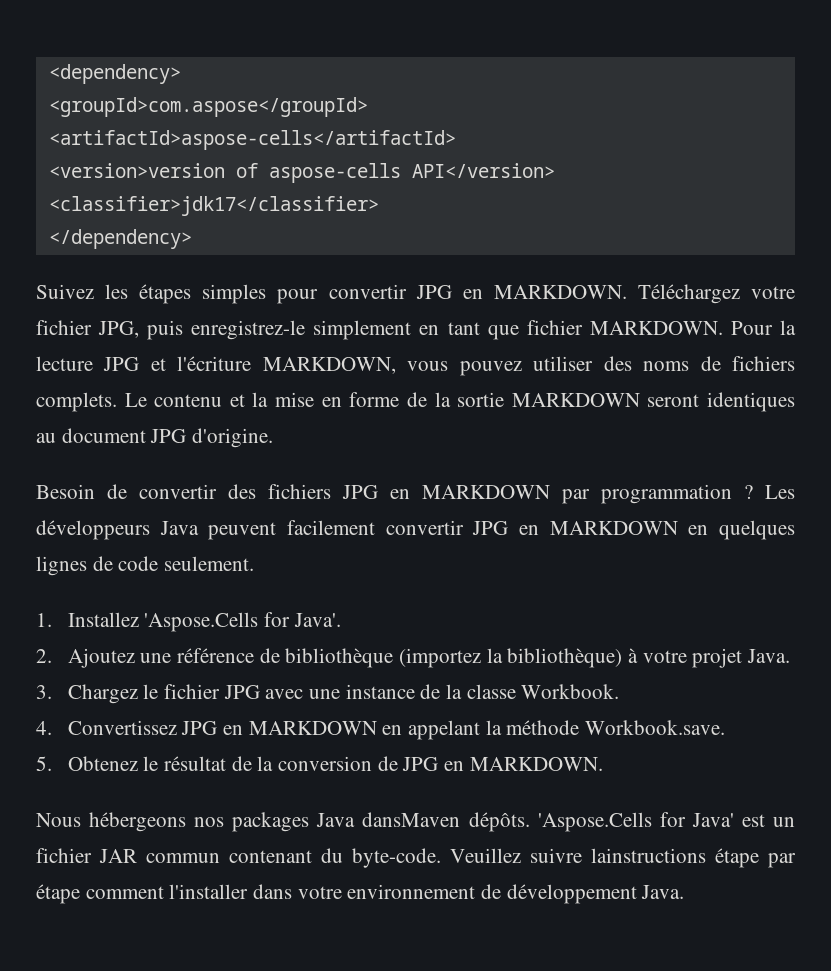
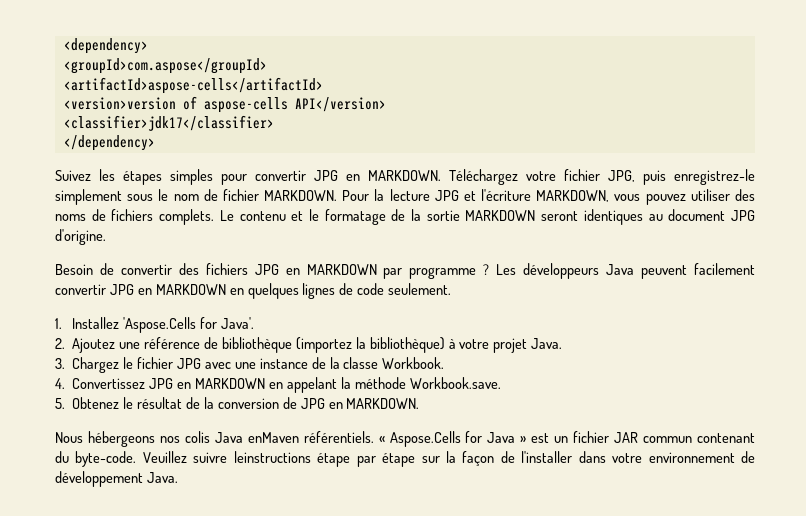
- Téléchargez votre fichier JPG, puis enregistrez-le simplement en tant que fichier MARKDOWN.
+ Téléchargez votre fichier JPG, puis enregistrez-le simplement sous le nom de fichier MARKDOWN.
- Le contenu et la mise en forme de la sortie MARKDOWN seront identiques au document JPG d'origine.
+ Le contenu et le formatage de la sortie MARKDOWN seront identiques au document JPG d'origine.
- Besoin de convertir des fichiers JPG en MARKDOWN par programmation ?
+ Besoin de convertir des fichiers JPG en MARKDOWN par programme ?
- Nous hébergeons nos packages Java dansMaven dépôts. 'Aspose.Cells for Java' est un fichier JAR commun contenant du byte-code.
+ Nous hébergeons nos colis Java enMaven référentiels. « Aspose.Cells for Java » est un fichier JAR commun contenant du byte-code.
- Veuillez suivre lainstructions étape par étape comment l'installer dans votre environnement de développement Java.
+ Veuillez suivre leinstructions étape par étape sur la façon de l'installer dans votre environnement de développement Java.

